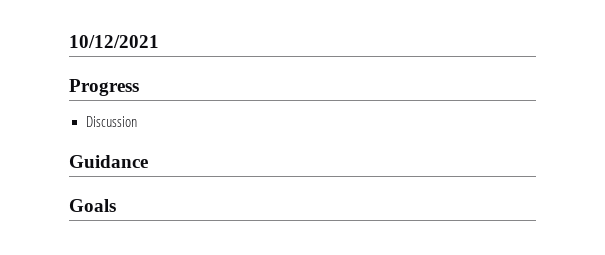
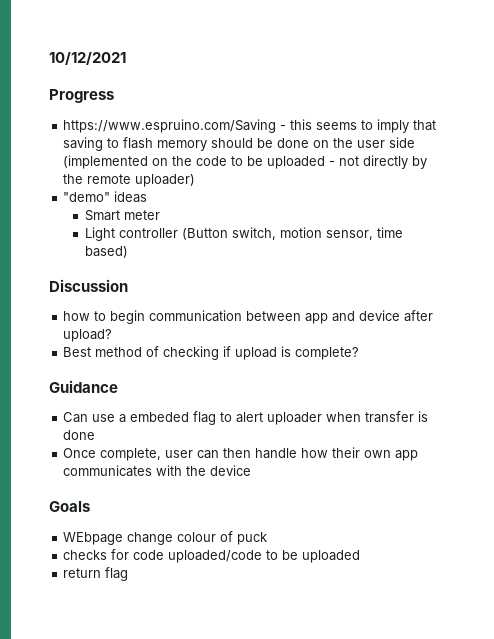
+ https://www.espruino.com/Saving - this seems to imply that saving to flash memory should be done on the user side (implemented on the code to be uploaded - not directly by the remote uploader)
+ "demo" ideas
+ Smart meter
+ Light controller (Button switch, motion sensor, time based)
  Discussion
+ how to begin communication between app and device after upload?
+ Best method of checking if upload is complete?
  Guidance
+ Can use a embeded flag to alert uploader when transfer is done
+ Once complete, user can then handle how their own app communicates with the device
  Goals
+ WEbpage change colour of puck
+ checks for code uploaded/code to be uploaded
+ return flag

